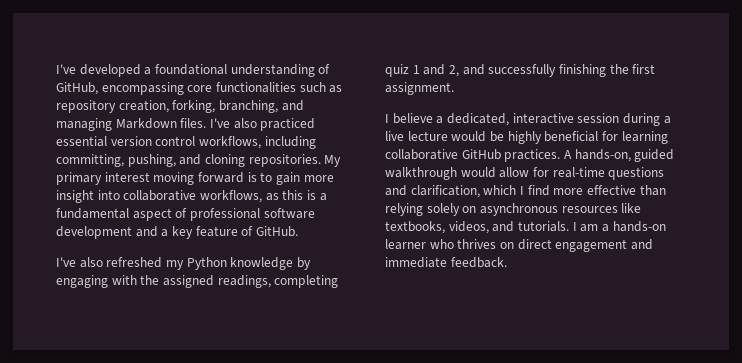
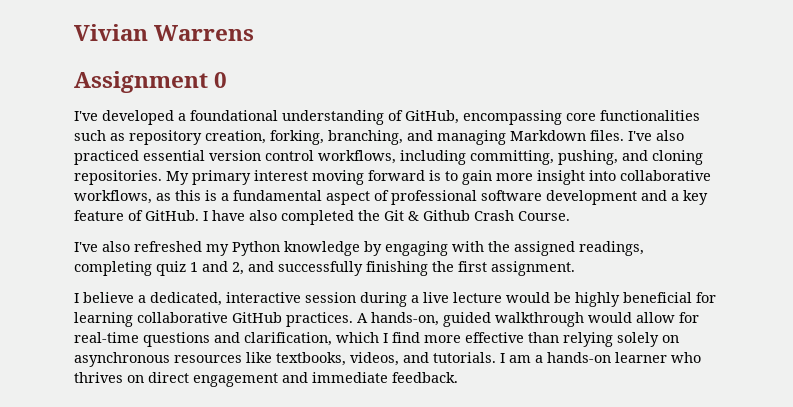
+ Vivian Warrens
+ Assignment 0
+ I have also completed the Git & Github Crash Course.

